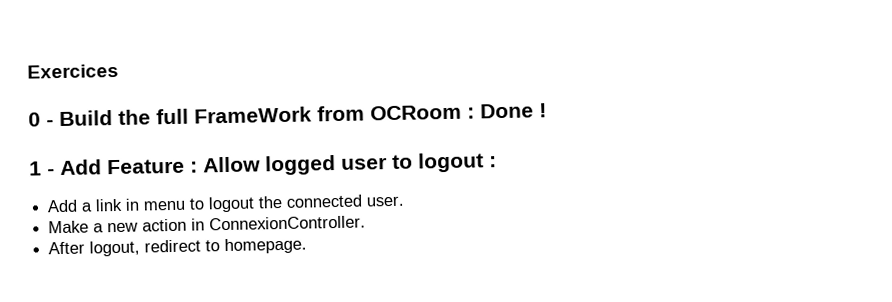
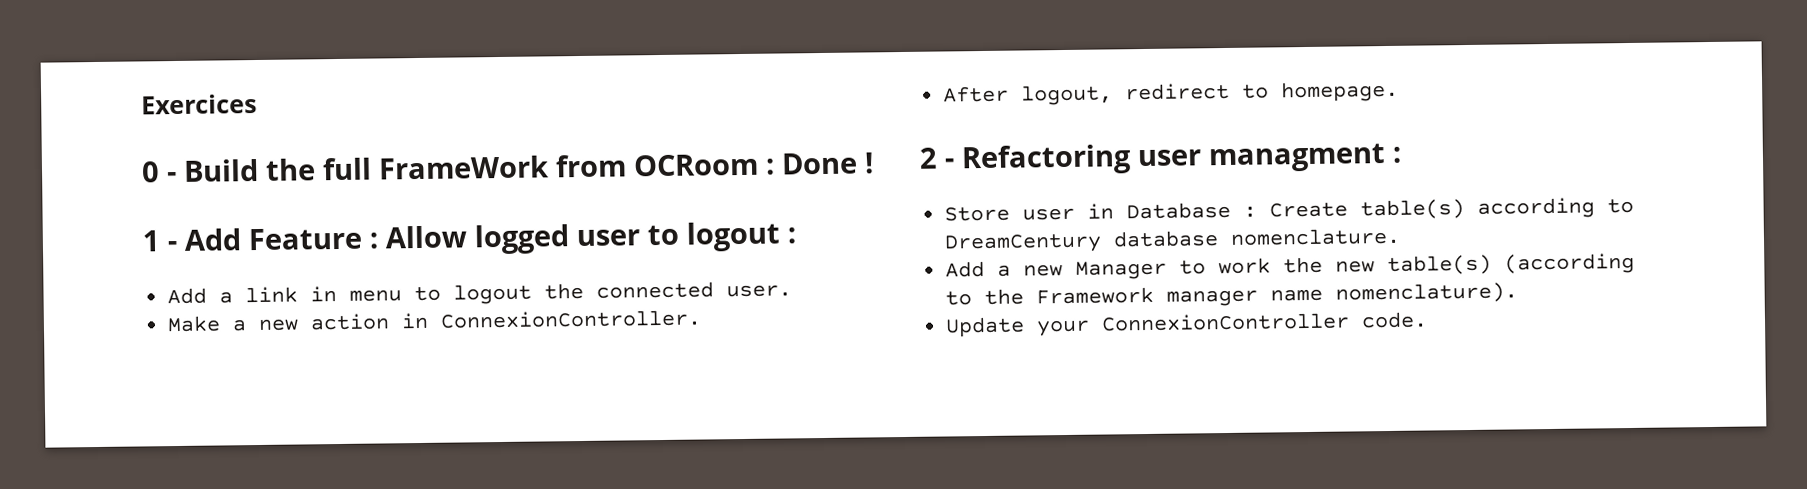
+ 2 - Refactoring user managment :
+ Store user in Database : Create table(s) according to DreamCentury database nomenclature.
+ Add a new Manager to work the new table(s) (according to the Framework manager name nomenclature).
+ Update your ConnexionController code.

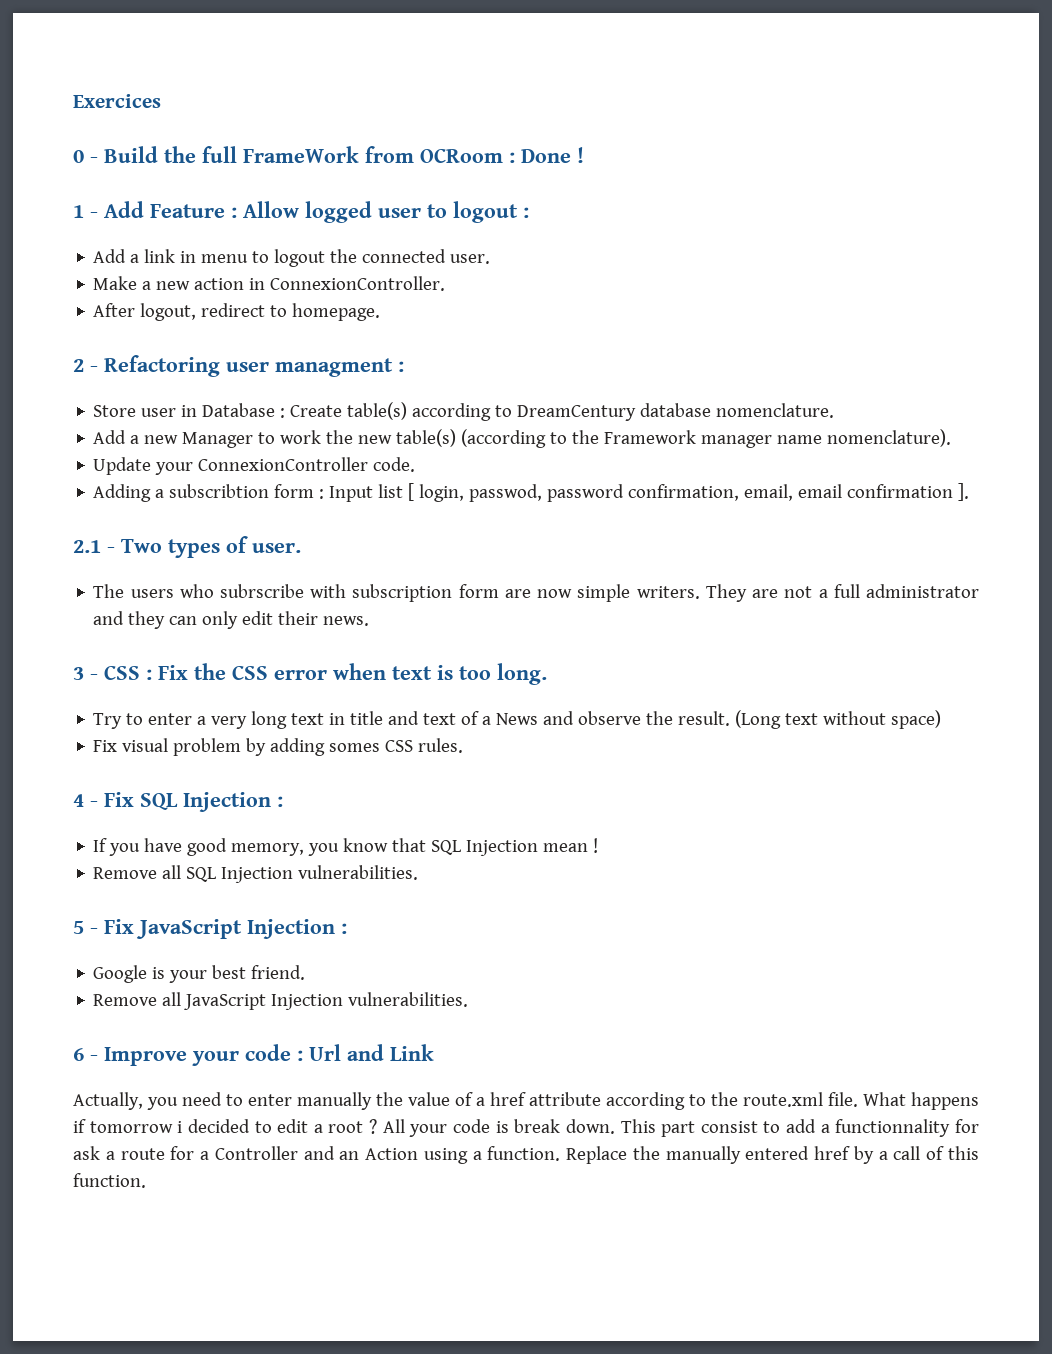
+ Adding a subscribtion form : Input list [ login, passwod, password confirmation, email, email confirmation ].
+ 2.1 - Two types of user.
+ The users who subrscribe with subscription form are now simple writers. They are not a full administrator and they can only edit their news.
+ 3 - CSS : Fix the CSS error when text is too long.
+ Try to enter a very long text in title and text of a News and observe the result. (Long text without space)
+ Fix visual problem by adding somes CSS rules.
+ 4 - Fix SQL Injection :
+ If you have good memory, you know that SQL Injection mean !
+ Remove all SQL Injection vulnerabilities.
+ 5 - Fix JavaScript Injection :
+ Google is your best friend.
+ Remove all JavaScript Injection vulnerabilities.
+ 6 - Improve your code : Url and Link
+ Actually, you need to enter manually the value of a href attribute according to the route.xml file. What happens if tomorrow i decided to edit a root ? All your code is break down. This part consist to add a functionnality for ask a route for a Controller and an Action using a function. Replace the manually entered href by a call of this function.

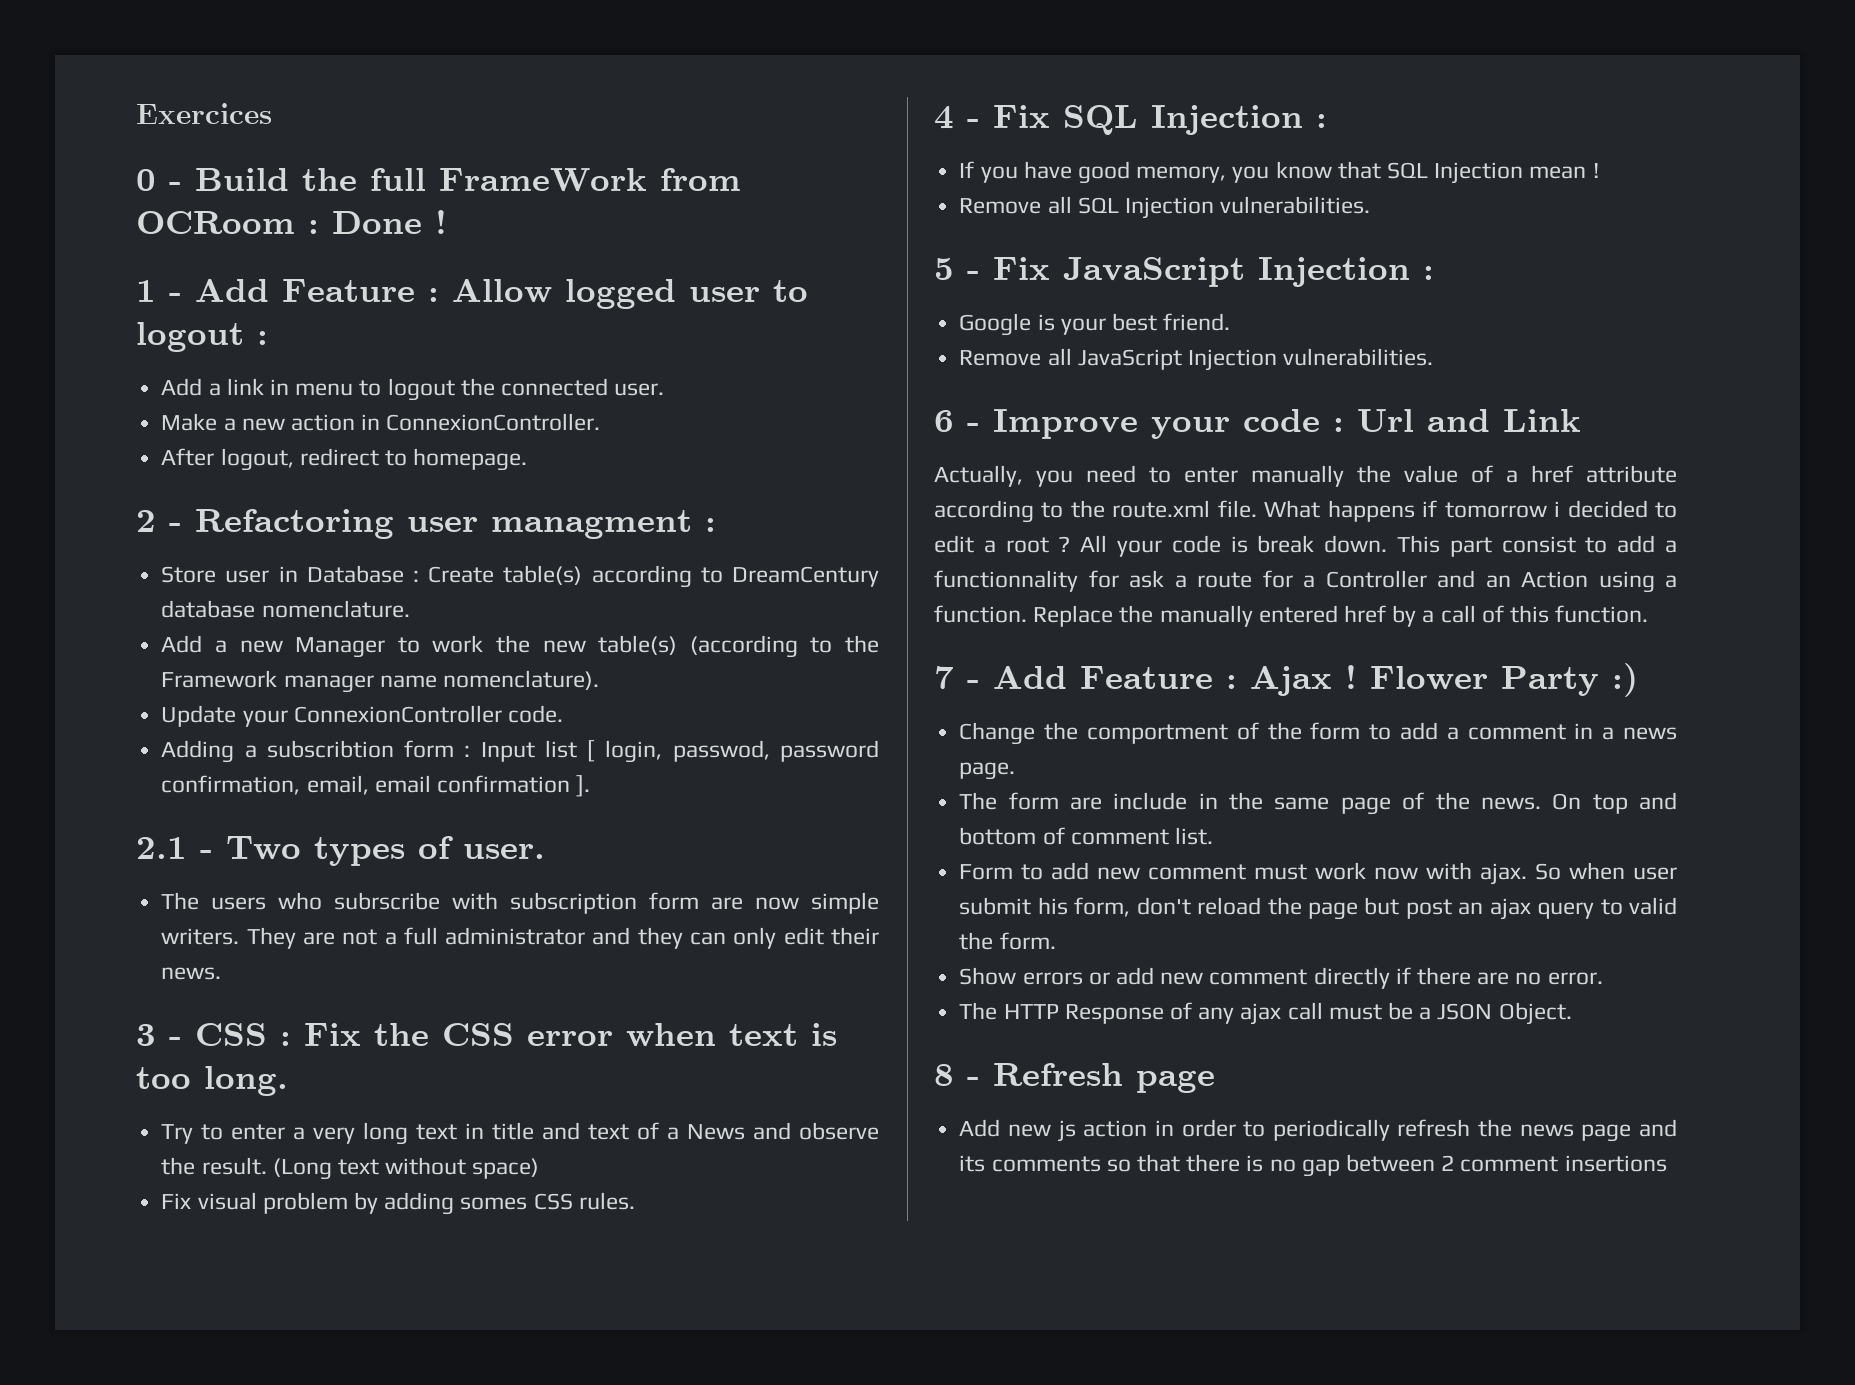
+ 7 - Add Feature : Ajax ! Flower Party :)
+ Change the comportment of the form to add a comment in a news page.
+ The form are include in the same page of the news. On top and bottom of comment list.
+ Form to add new comment must work now with ajax. So when user submit his form, don't reload the page but post an ajax query to valid the form.
+ Show errors or add new comment directly if there are no error.
+ The HTTP Response of any ajax call must be a JSON Object.
+ 8 - Refresh page
+ Add new js action in order to periodically refresh the news page and its comments so that there is no gap between 2 comment insertions

